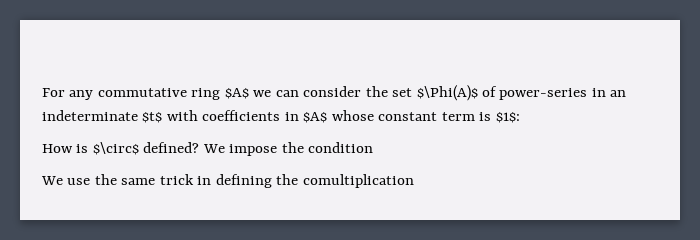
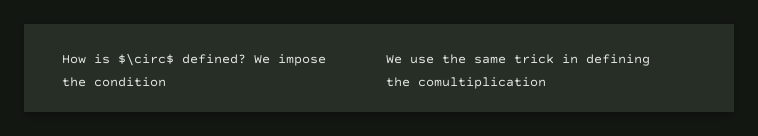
- For any commutative ring $A$ we can consider the set $\Phi(A)$ of power-series in an indeterminate $t$ with coefficients in $A$ whose constant term is $1$:

